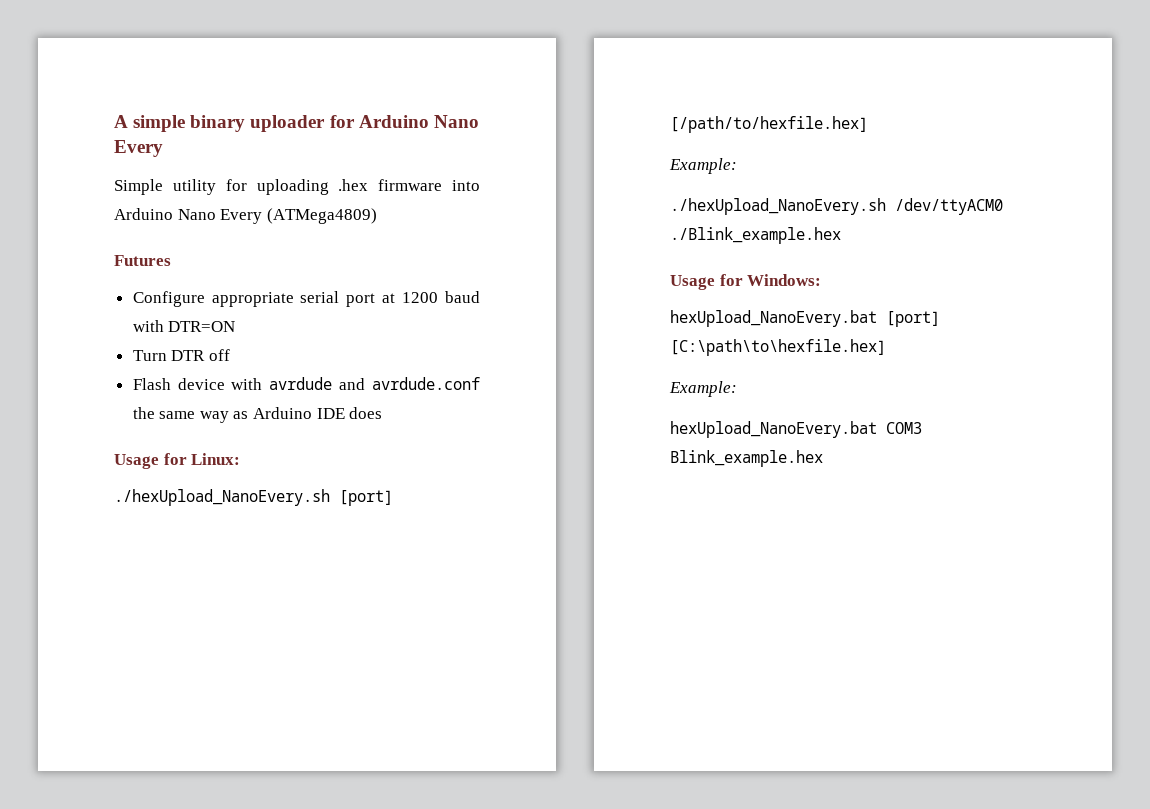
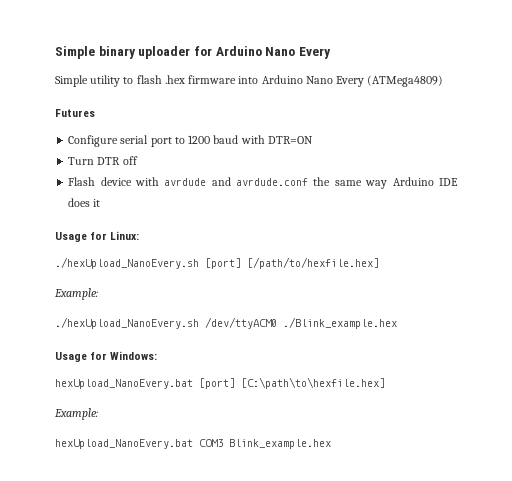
- A simple binary uploader for Arduino Nano Every
+ Simple binary uploader for Arduino Nano Every
- Simple utility for uploading .hex firmware into Arduino Nano Every (ATMega4809)
+ Simple utility to flash .hex firmware into Arduino Nano Every (ATMega4809)
- Configure appropriate serial port at 1200 baud with DTR=ON
+ Configure serial port to 1200 baud with DTR=ON
- Flash device with avrdude and avrdude.conf the same way as Arduino IDE does
+ Flash device with avrdude and avrdude.conf the same way Arduino IDE does it

